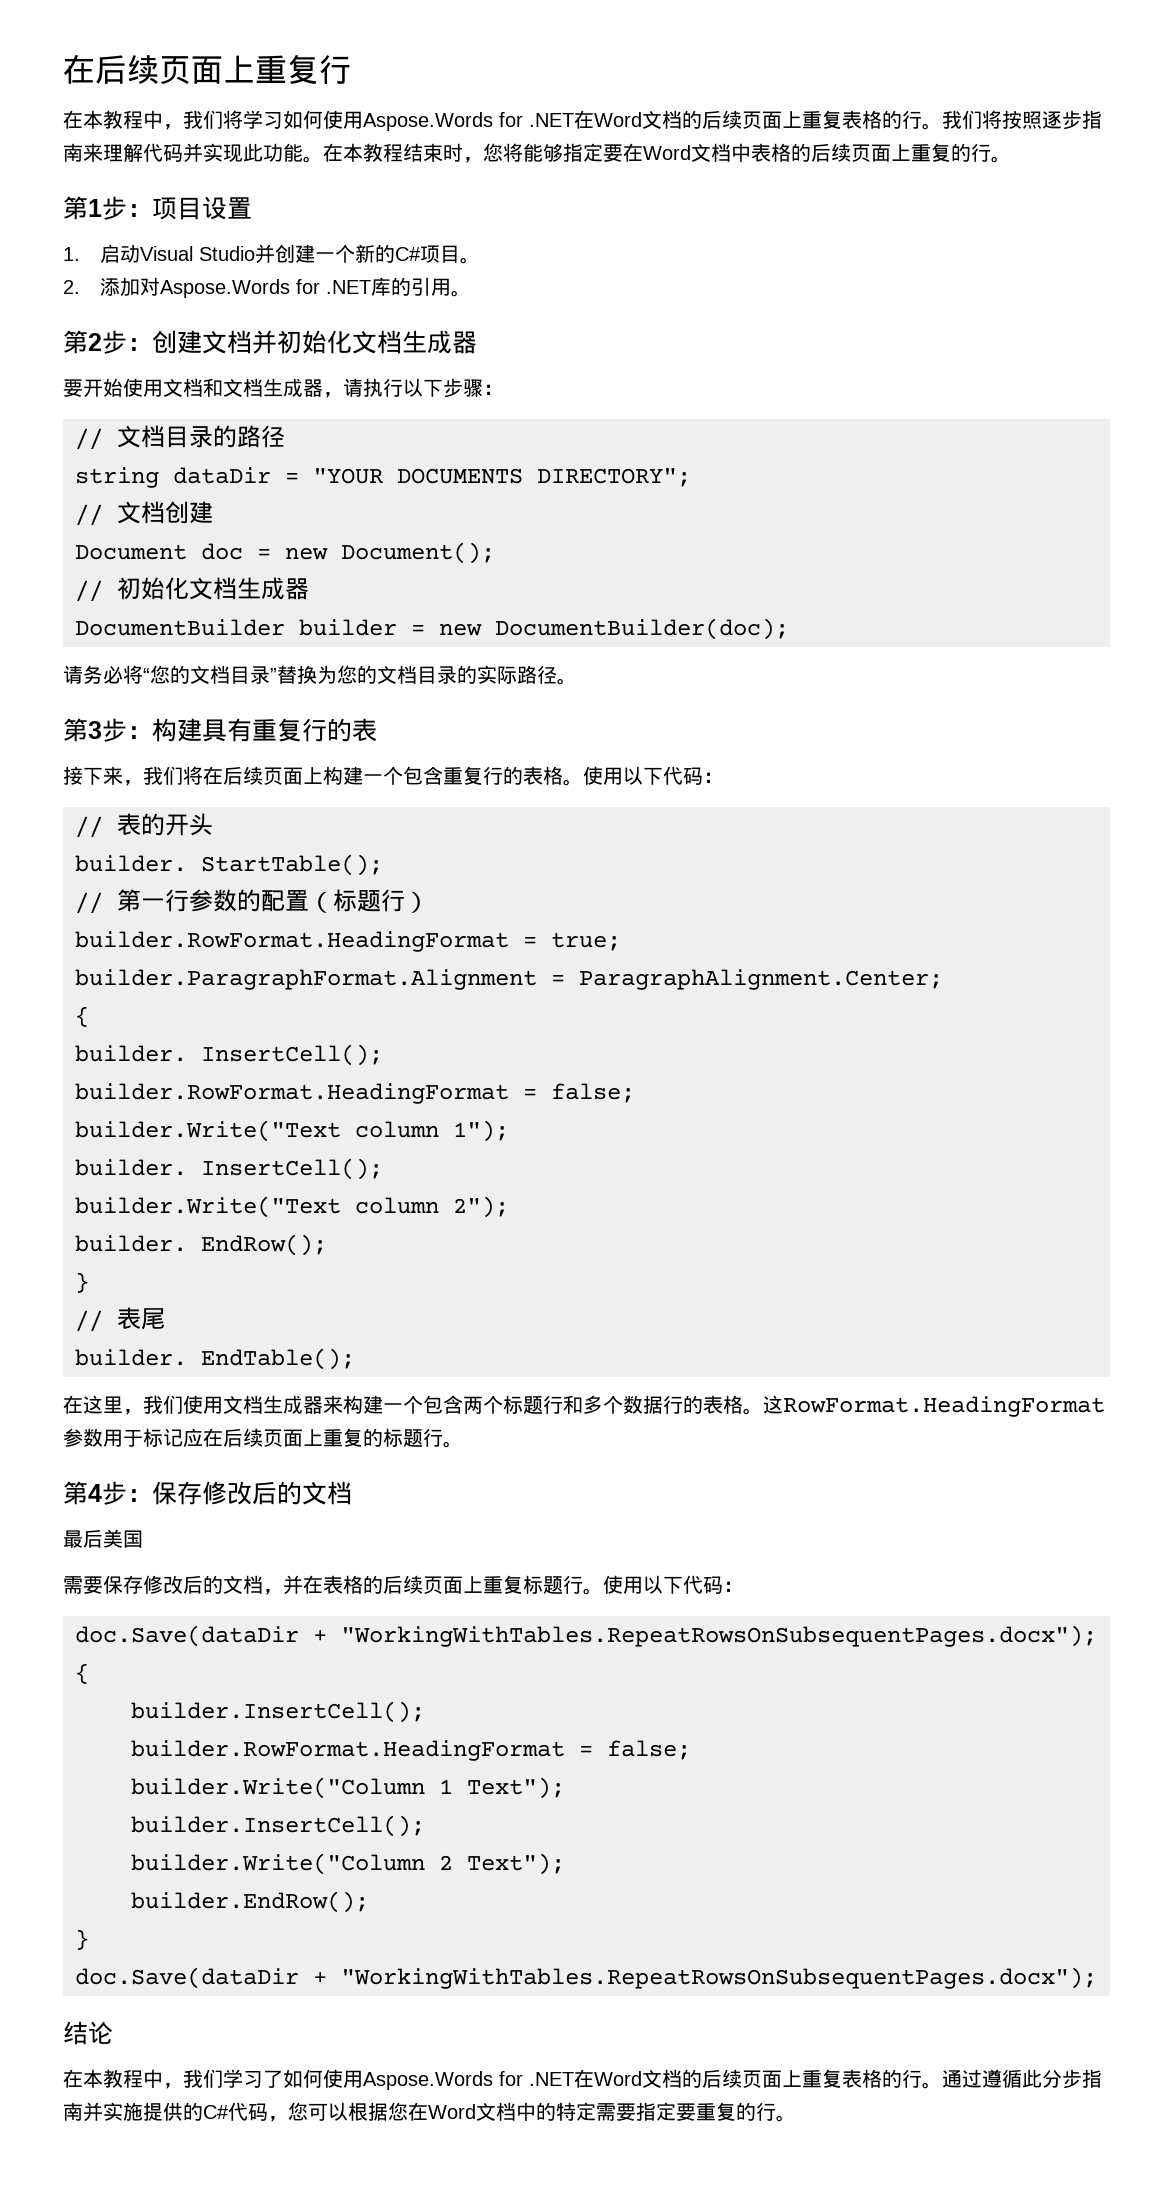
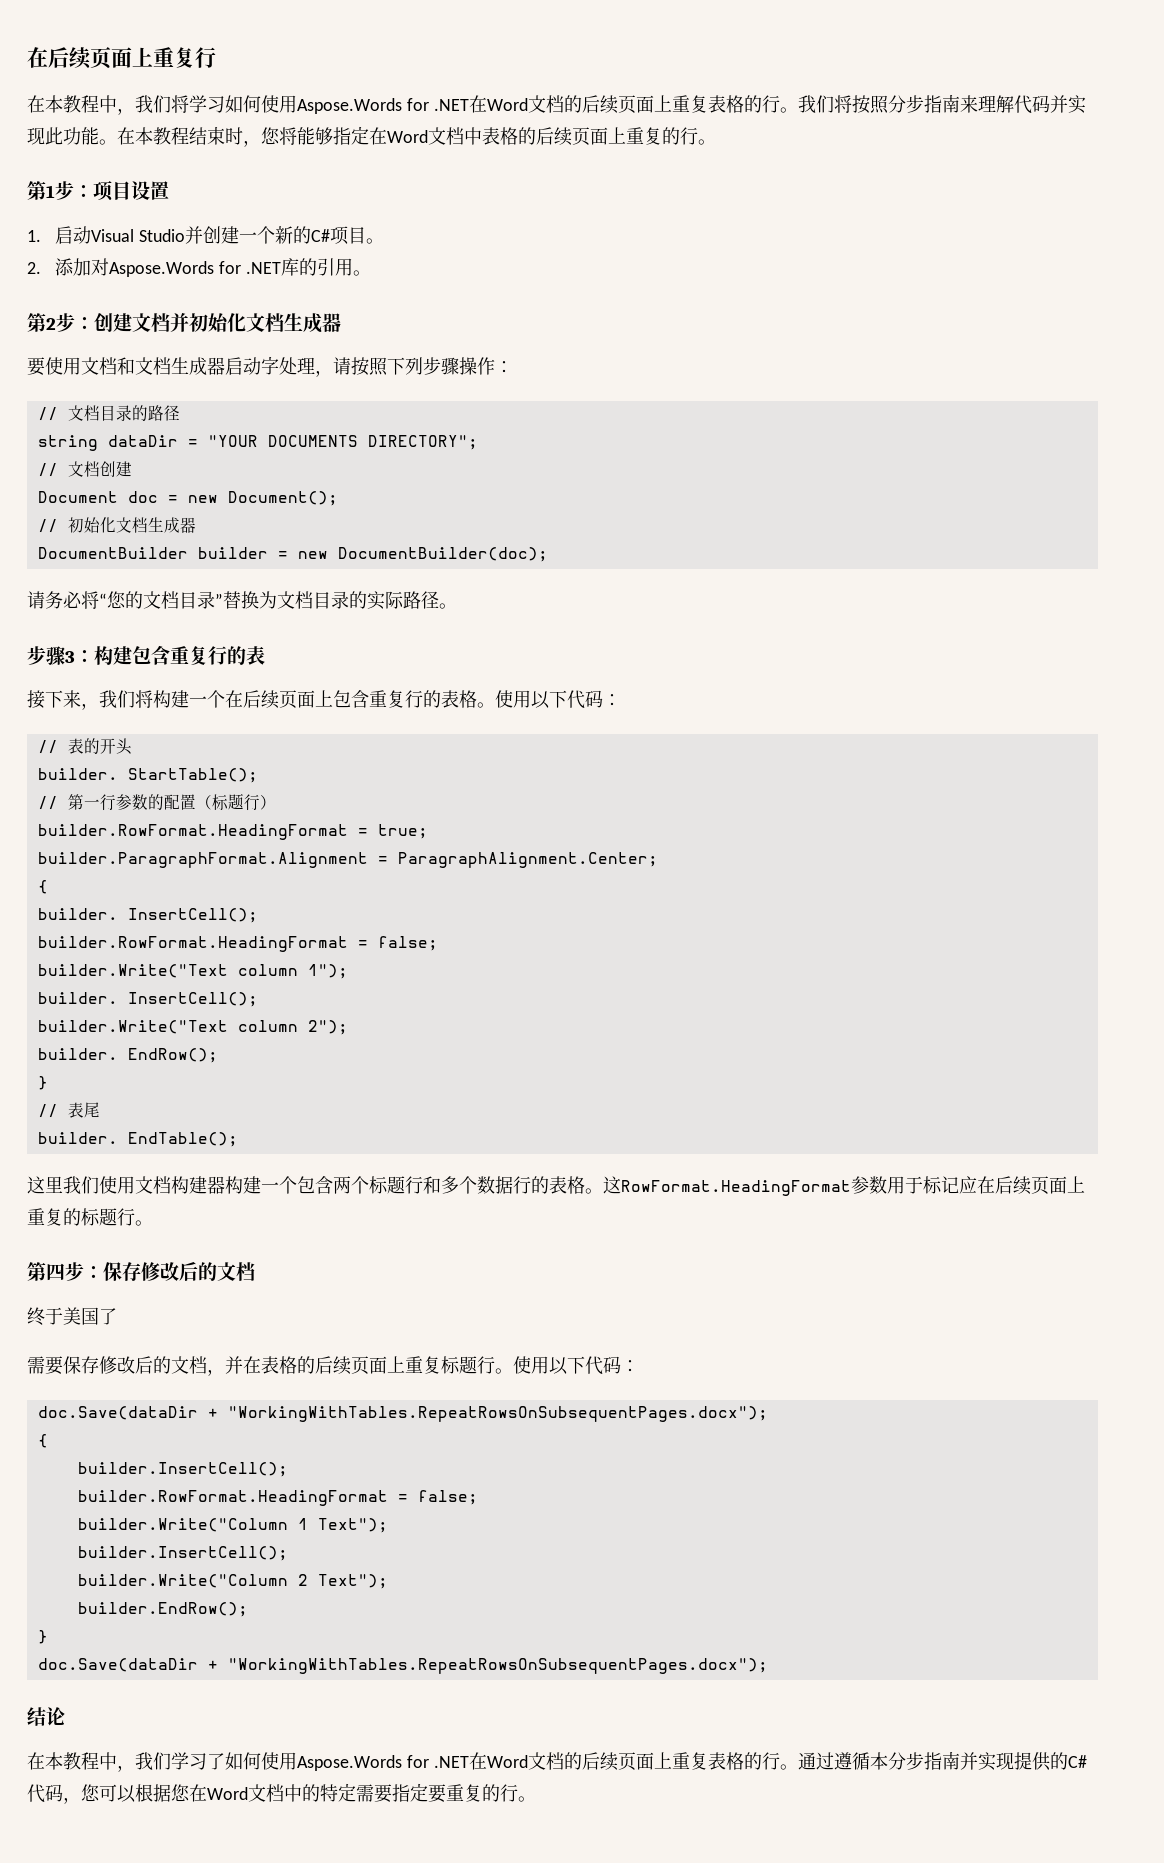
- 我们将按照逐步指南来理解代码并实现此功能。
+ 我们将按照分步指南来理解代码并实现此功能。
- 在本教程结束时，您将能够指定要在Word文档中表格的后续页面上重复的行。
+ 在本教程结束时，您将能够指定在Word文档中表格的后续页面上重复的行。
- 要开始使用文档和文档生成器，请执行以下步骤：
+ 要使用文档和文档生成器启动字处理，请按照下列步骤操作：
- 请务必将“您的文档目录”替换为您的文档目录的实际路径。
+ 请务必将“您的文档目录”替换为文档目录的实际路径。
- 第3步：构建具有重复行的表
+ 步骤3：构建包含重复行的表
- 接下来，我们将在后续页面上构建一个包含重复行的表格。
+ 接下来，我们将构建一个在后续页面上包含重复行的表格。
- 在这里，我们使用文档生成器来构建一个包含两个标题行和多个数据行的表格。
+ 这里我们使用文档构建器构建一个包含两个标题行和多个数据行的表格。
- 第4步：保存修改后的文档
+ 第四步：保存修改后的文档
- 最后美国
+ 终于美国了
- 通过遵循此分步指南并实施提供的C#代码，您可以根据您在Word文档中的特定需要指定要重复的行。
+ 通过遵循本分步指南并实现提供的C#代码，您可以根据您在Word文档中的特定需要指定要重复的行。

